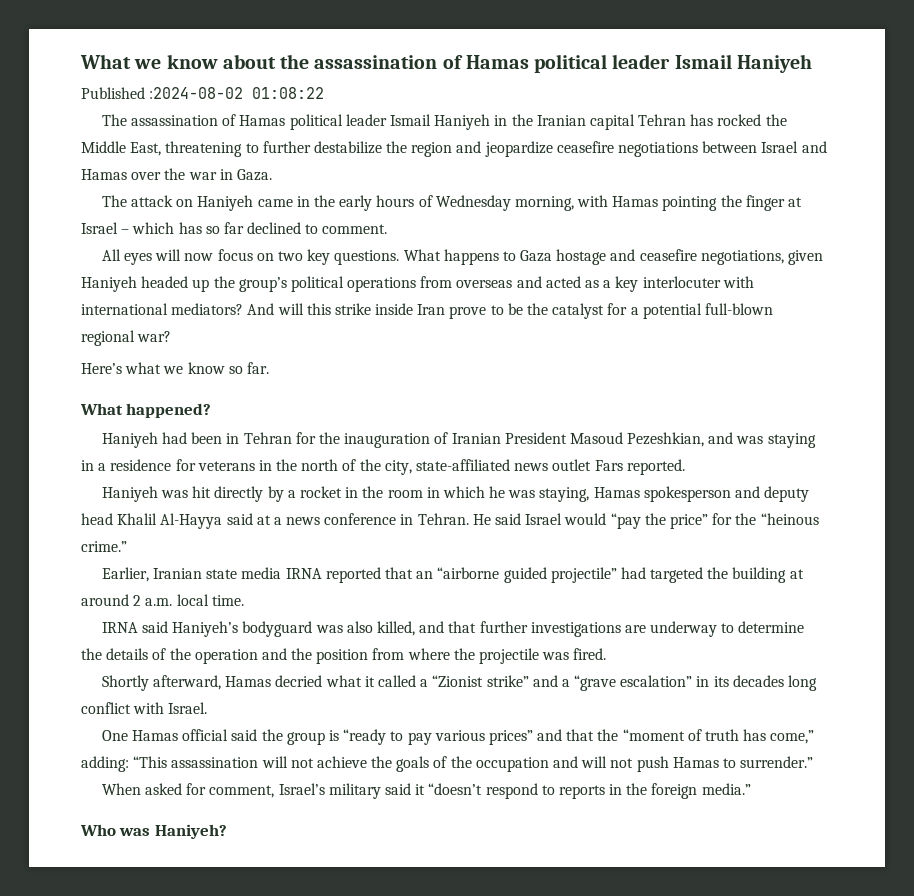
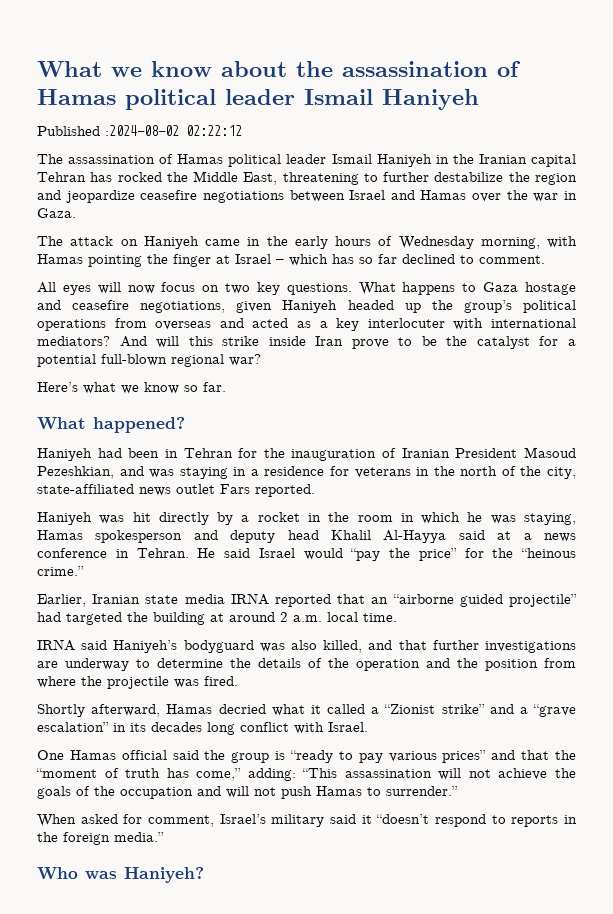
- Published :2024-08-02 01:08:22
+ Published :2024-08-02 02:22:12

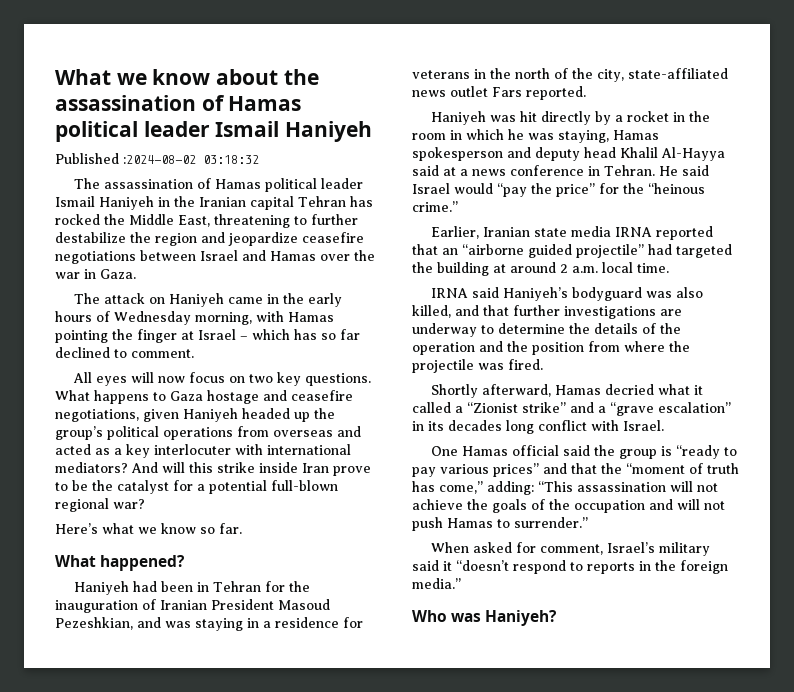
- Published :2024-08-02 02:22:12
+ Published :2024-08-02 03:18:32

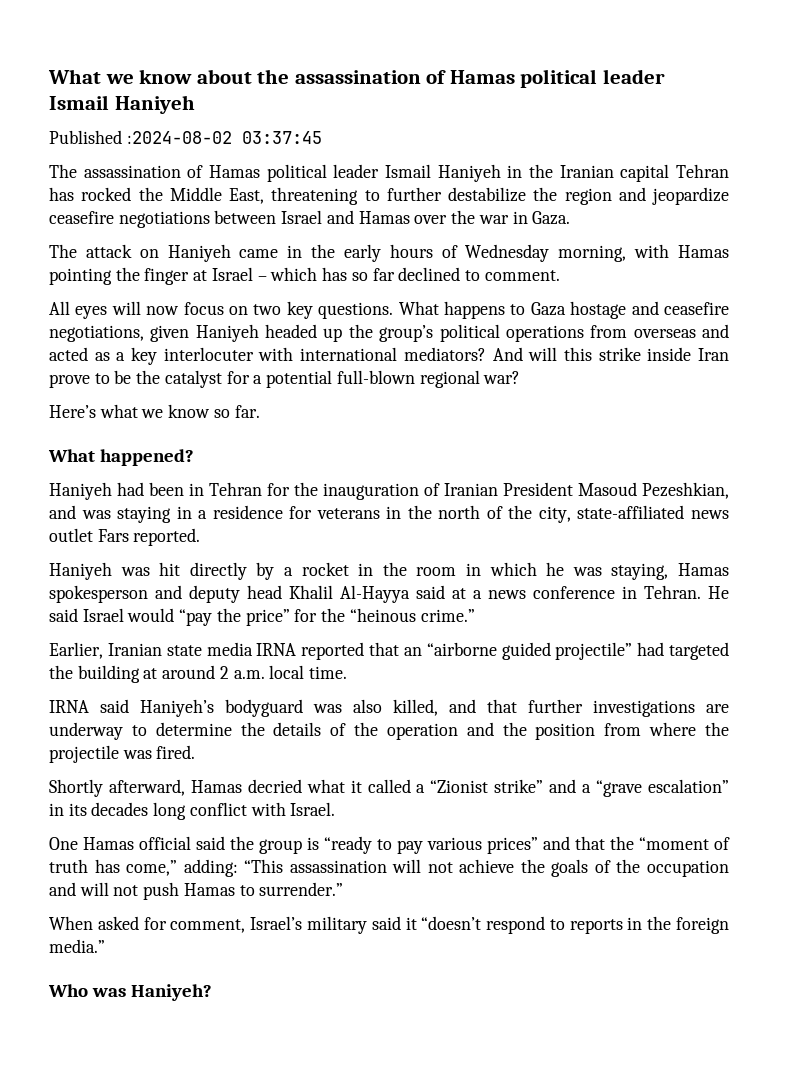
- Published :2024-08-02 03:18:32
+ Published :2024-08-02 03:37:45

